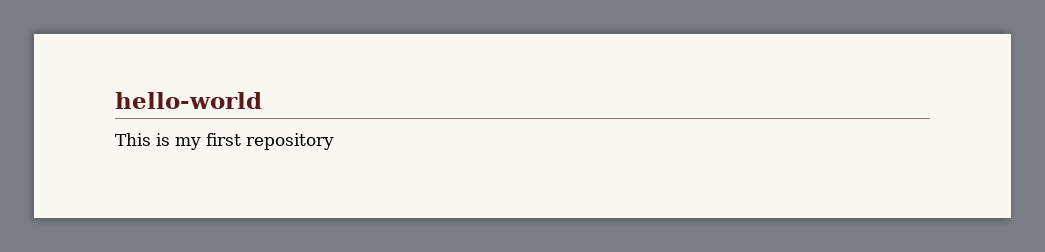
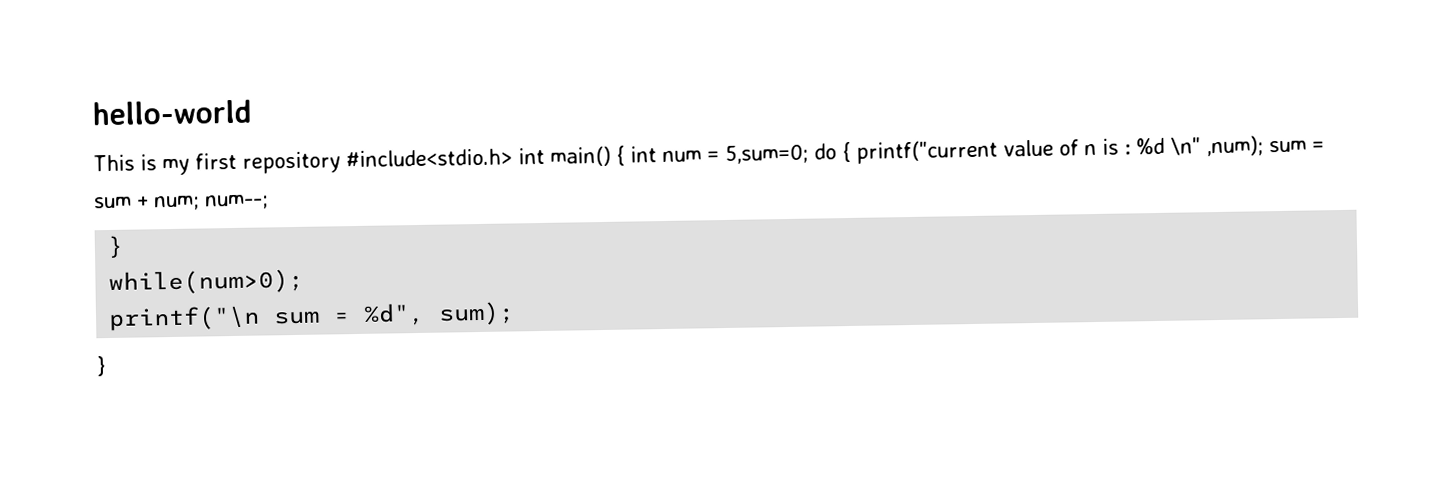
- This is my first repository
+ This is my first repository #include<stdio.h> int main() { int num = 5,sum=0; do { printf("current value of n is : %d \n" ,num); sum = sum + num; num--;
+ }
+ while(num>0);
+ printf("\n sum = %d", sum);
+ }

